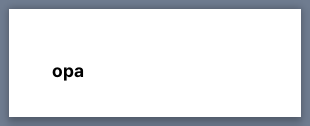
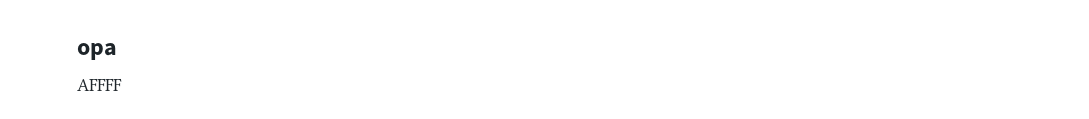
+ AFFFF

